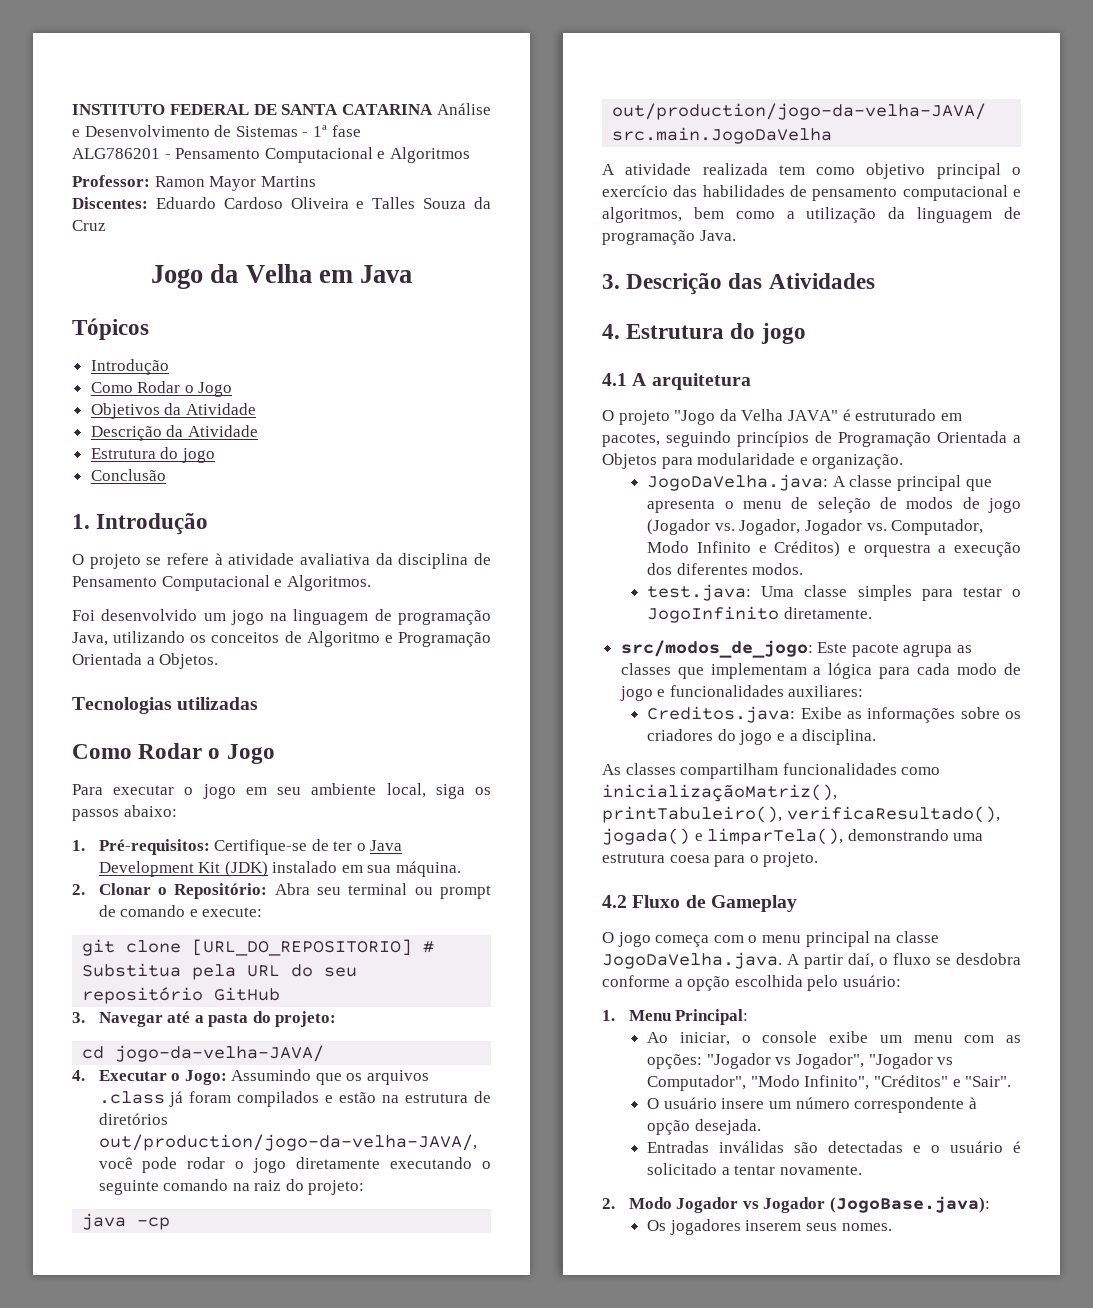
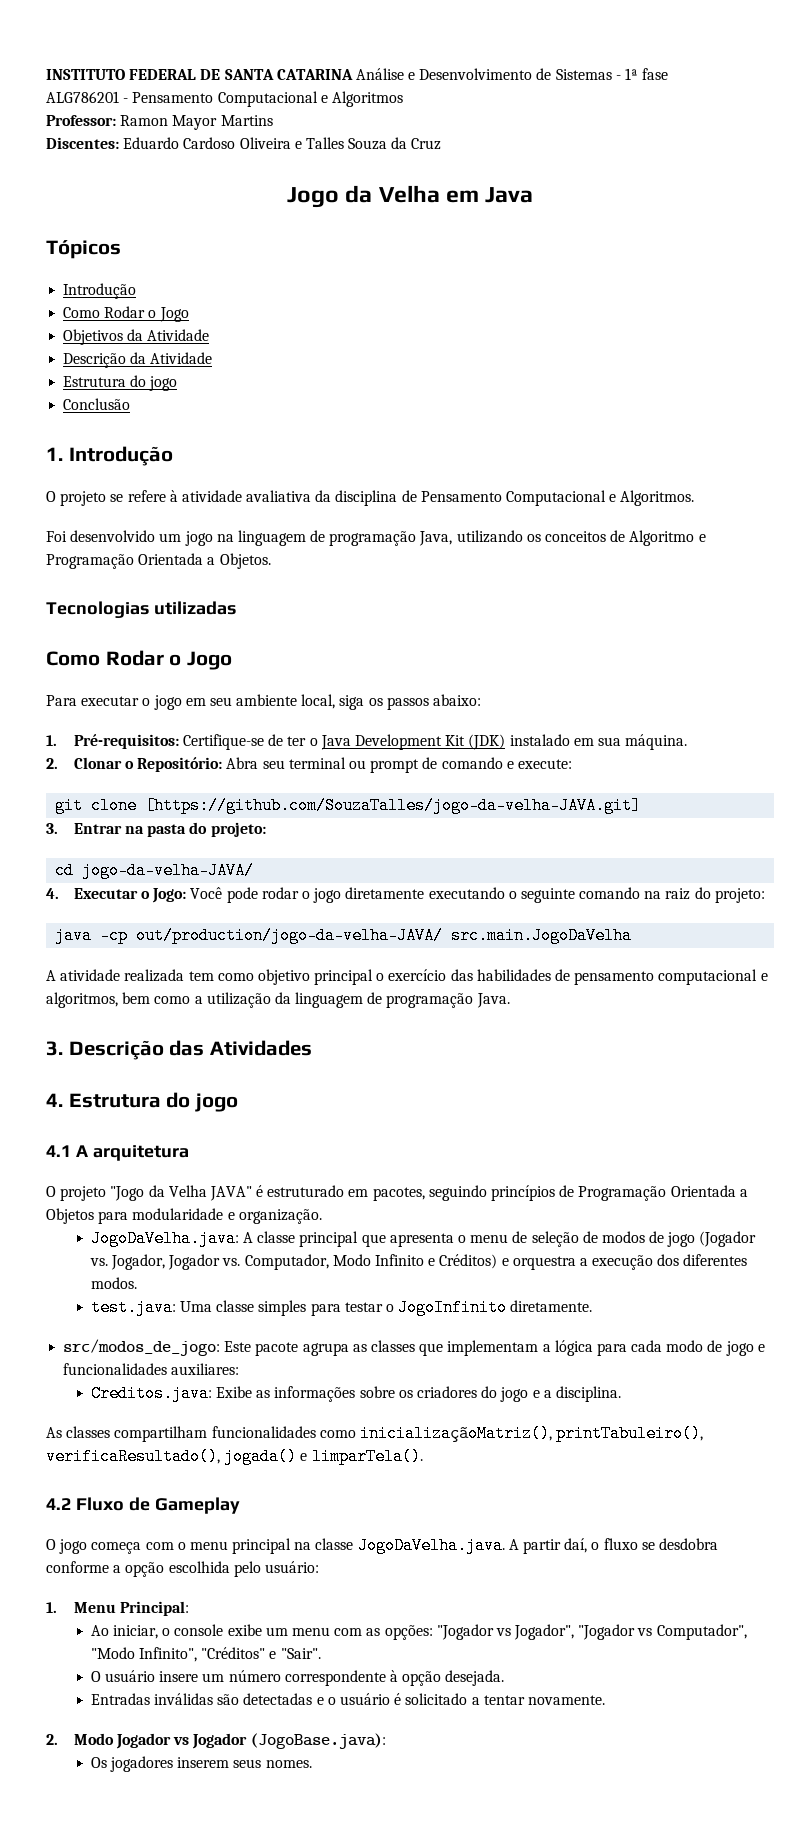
- git clone [URL_DO_REPOSITORIO] # Substitua pela URL do seu repositório GitHub
- 3. Navegar até a pasta do projeto:
+ git clone [https://github.com/SouzaTalles/jogo-da-velha-JAVA.git]
+ 3. Entrar na pasta do projeto:
- 4. Executar o Jogo: Assumindo que os arquivos .class já foram compilados e estão na estrutura de diretórios out/production/jogo-da-velha-JAVA/, você pode rodar o jogo diretamente executando o seguinte comando na raiz do projeto:
+ 4. Executar o Jogo: Você pode rodar o jogo diretamente executando o seguinte comando na raiz do projeto:
- As classes compartilham funcionalidades como inicializaçãoMatriz(), printTabuleiro(), verificaResultado(), jogada() e limparTela(), demonstrando uma estrutura coesa para o projeto.
+ As classes compartilham funcionalidades como inicializaçãoMatriz(), printTabuleiro(), verificaResultado(), jogada() e limparTela().

